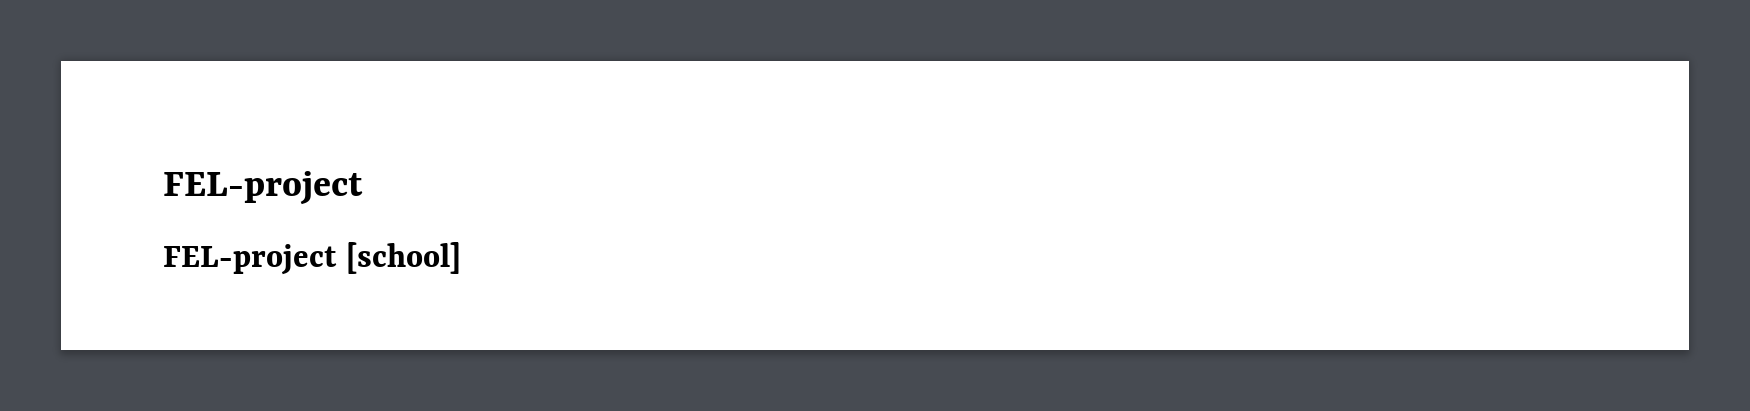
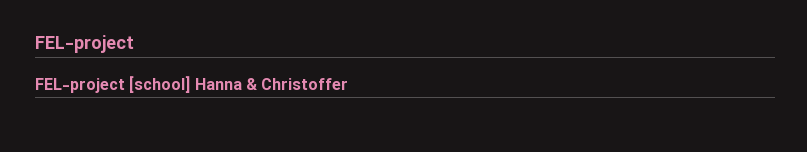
- FEL-project [school]
+ FEL-project [school] Hanna & Christoffer

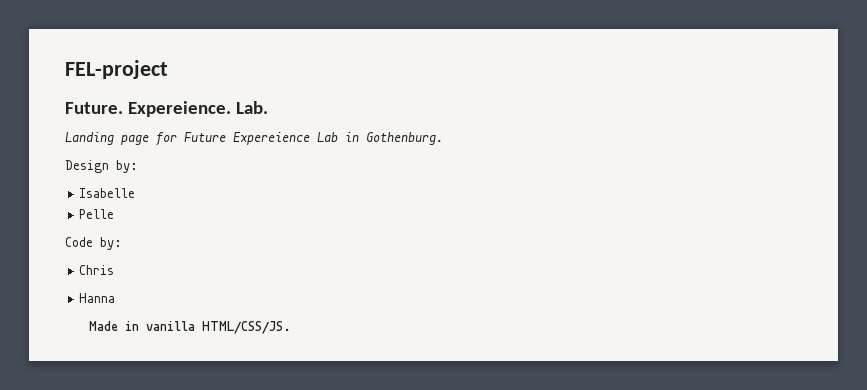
- FEL-project [school] Hanna & Christoffer
+ Future. Expereience. Lab.
+ Landing page for Future Expereience Lab in Gothenburg.
+ Design by:
+ Isabelle
+ Pelle
+ Code by:
+ Chris
+ Hanna
+ Made in vanilla HTML/CSS/JS.

